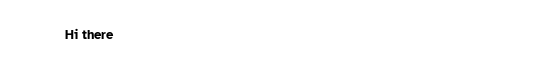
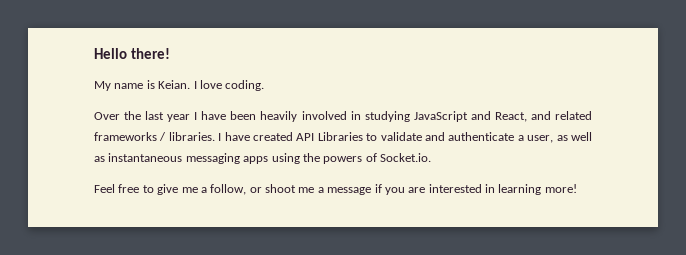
- Hi there
+ Hello there!
+ My name is Keian. I love coding.
+ Over the last year I have been heavily involved in studying JavaScript and React, and related frameworks / libraries. I have created API Libraries to validate and authenticate a user, as well as instantaneous messaging apps using the powers of Socket.io.
+ Feel free to give me a follow, or shoot me a message if you are interested in learning more!

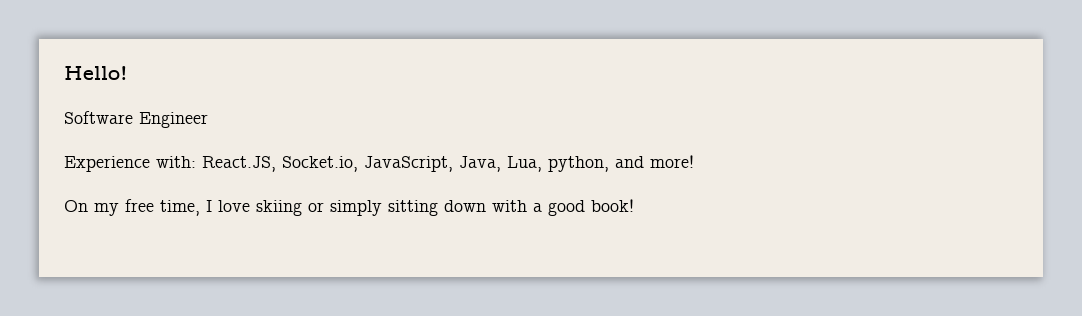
- Hello there!
- My name is Keian. I love coding.
- Over the last year I have been heavily involved in studying JavaScript and React, and related frameworks / libraries. I have created API Libraries to validate and authenticate a user, as well as instantaneous messaging apps using the powers of Socket.io.
- Feel free to give me a follow, or shoot me a message if you are interested in learning more!
+ Hello!
+ Software Engineer
+ Experience with: React.JS, Socket.io, JavaScript, Java, Lua, python, and more!
+ On my free time, I love skiing or simply sitting down with a good book!

